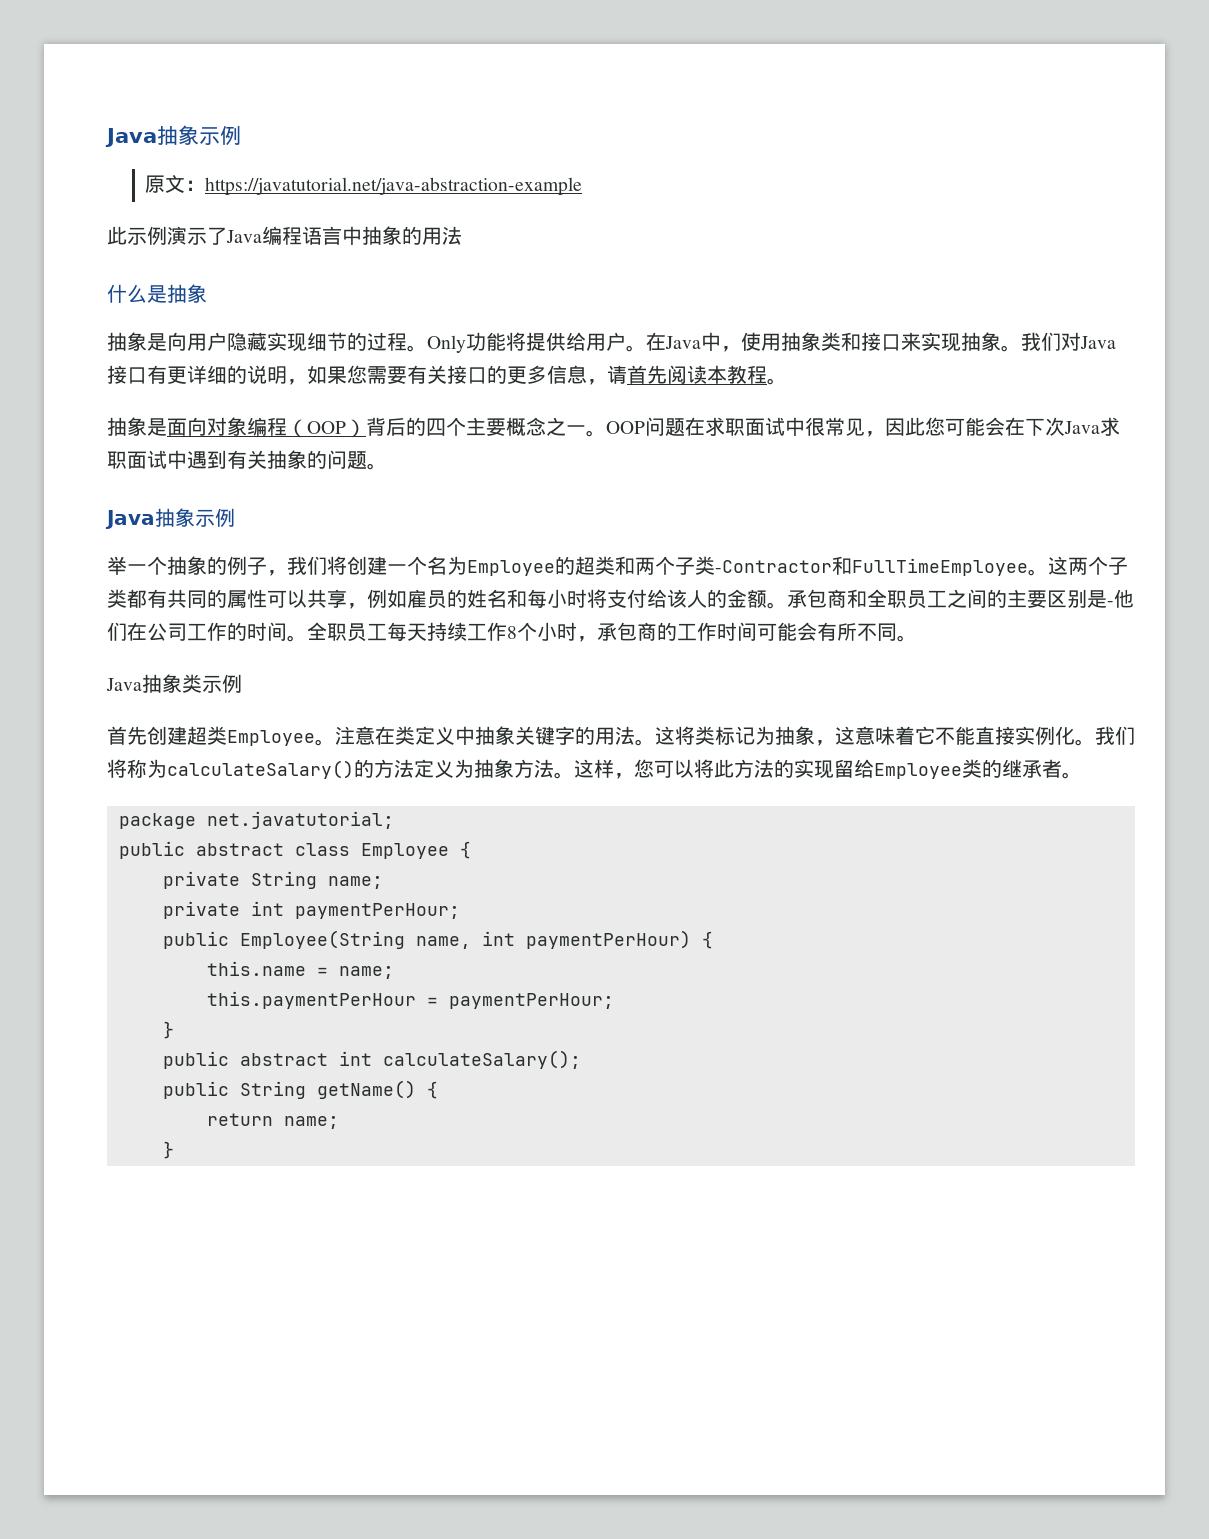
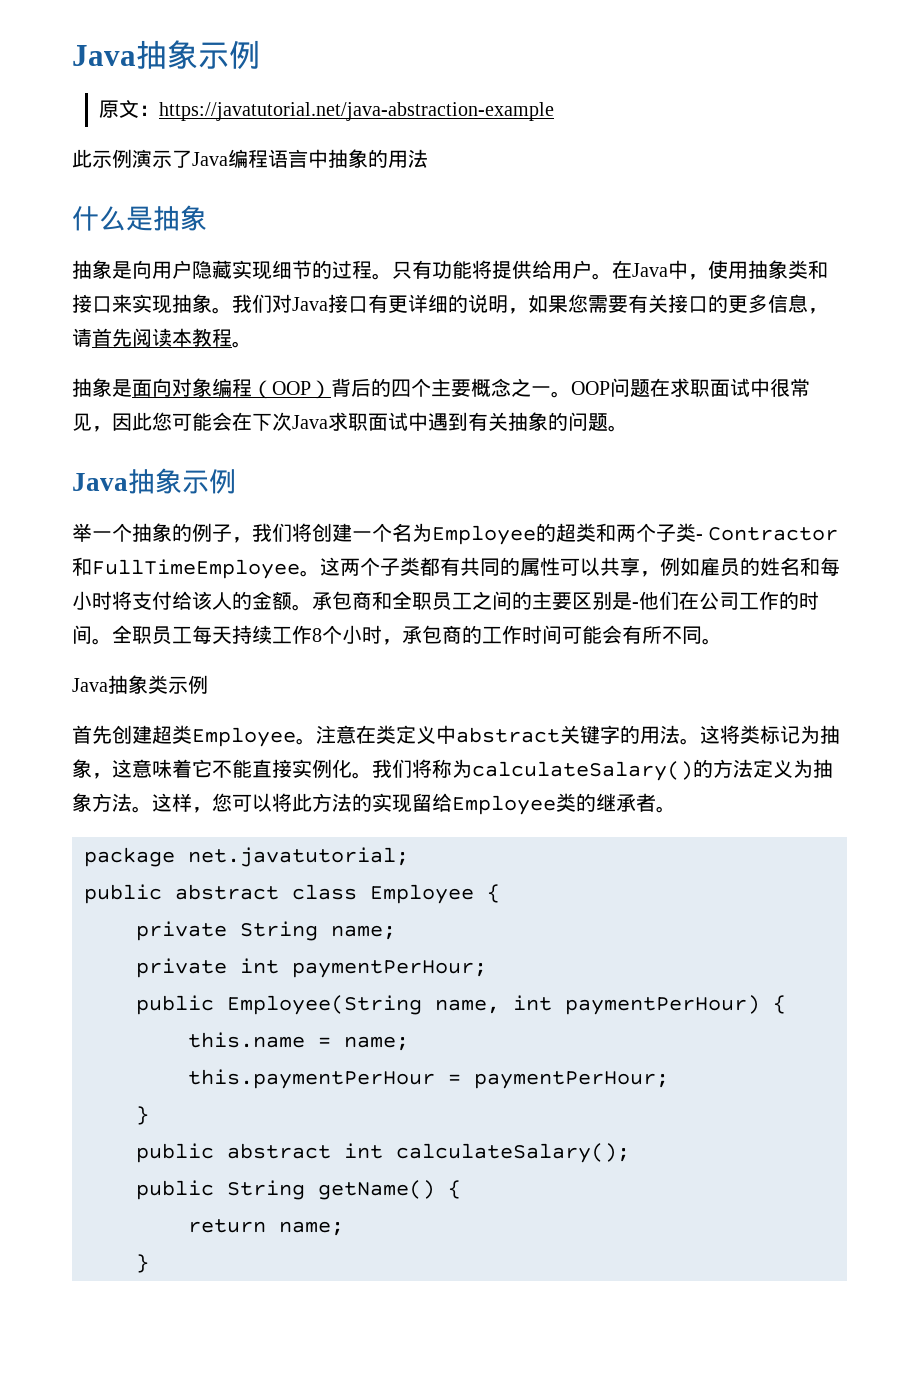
- Оnly功能将提供给用户。
+ 只有功能将提供给用户。
- 举一个抽象的例子，我们将创建一个名为Employee的超类和两个子类-Contractor和FullTimeEmployee。
+ 举一个抽象的例子，我们将创建一个名为Employee的超类和两个子类- Contractor和FullTimeEmployee。
- 注意在类定义中抽象关键字的用法。
+ 注意在类定义中abstract关键字的用法。

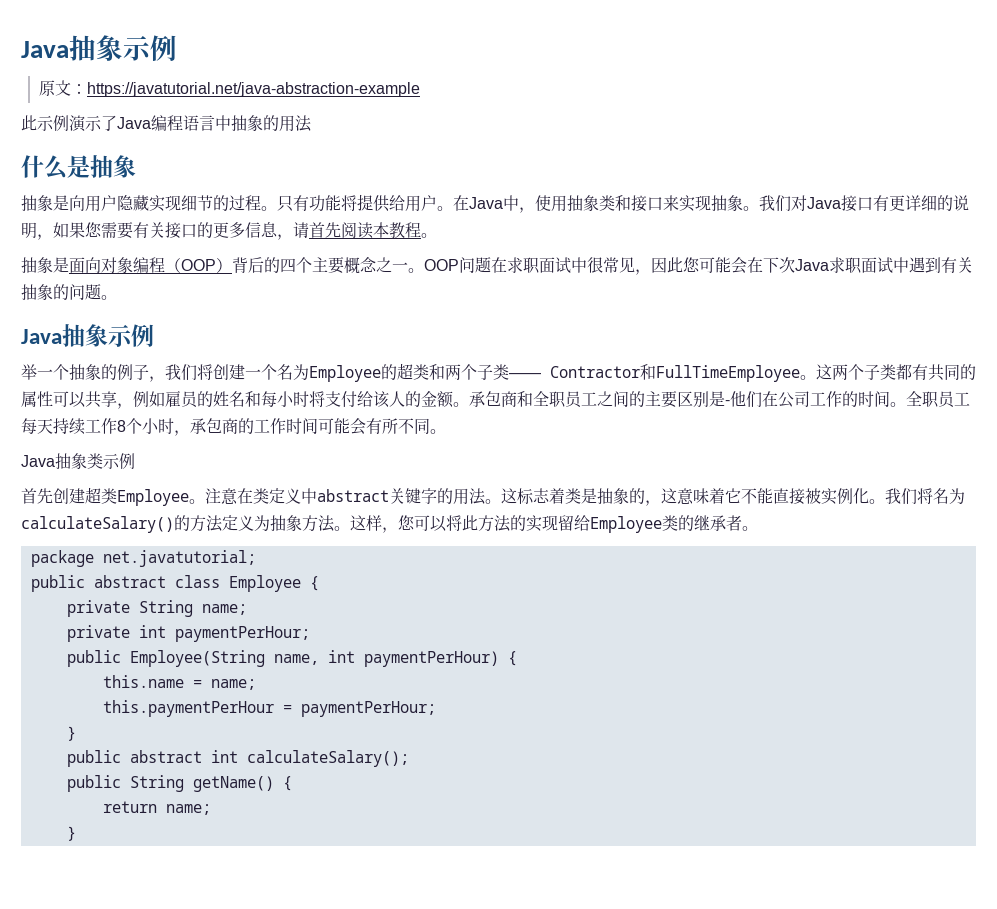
- 举一个抽象的例子，我们将创建一个名为Employee的超类和两个子类- Contractor和FullTimeEmployee。
+ 举一个抽象的例子，我们将创建一个名为Employee的超类和两个子类—— Contractor和FullTimeEmployee。
- 这将类标记为抽象，这意味着它不能直接实例化。
+ 这标志着类是抽象的，这意味着它不能直接被实例化。
- 我们将称为calculateSalary()的方法定义为抽象方法。
+ 我们将名为calculateSalary()的方法定义为抽象方法。

